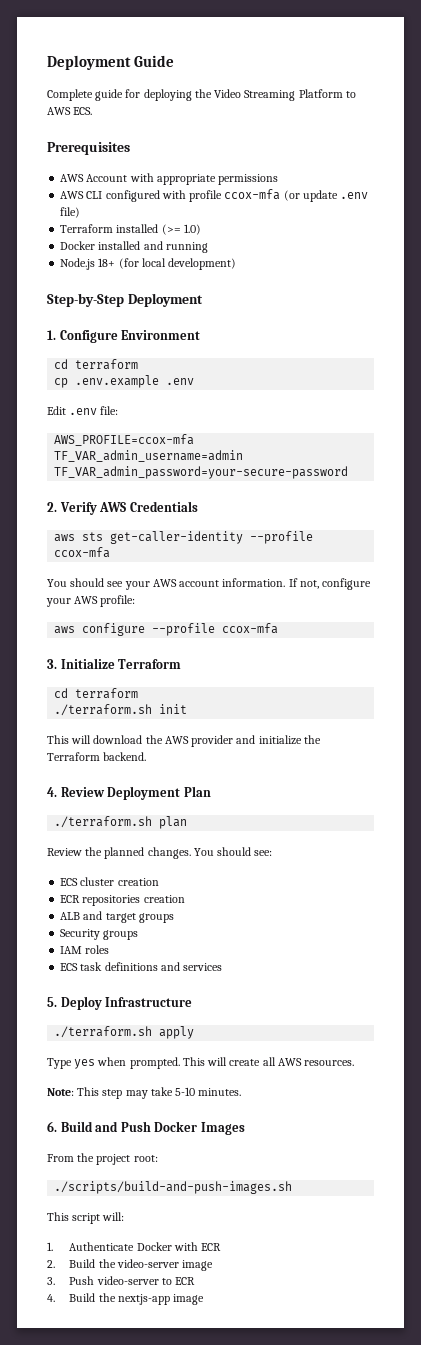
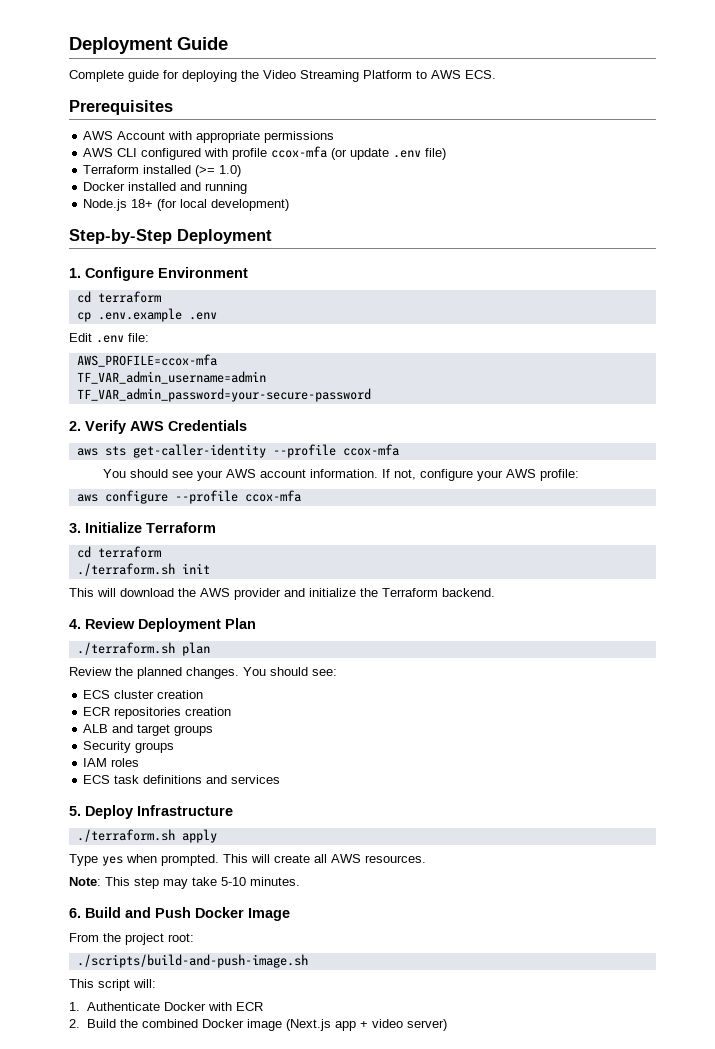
- 6. Build and Push Docker Images
+ 6. Build and Push Docker Image
- ./scripts/build-and-push-images.sh
+ ./scripts/build-and-push-image.sh
- 2. Build the video-server image
- 3. Push video-server to ECR
- 4. Build the nextjs-app image
+ 2. Build the combined Docker image (Next.js app + video server)

